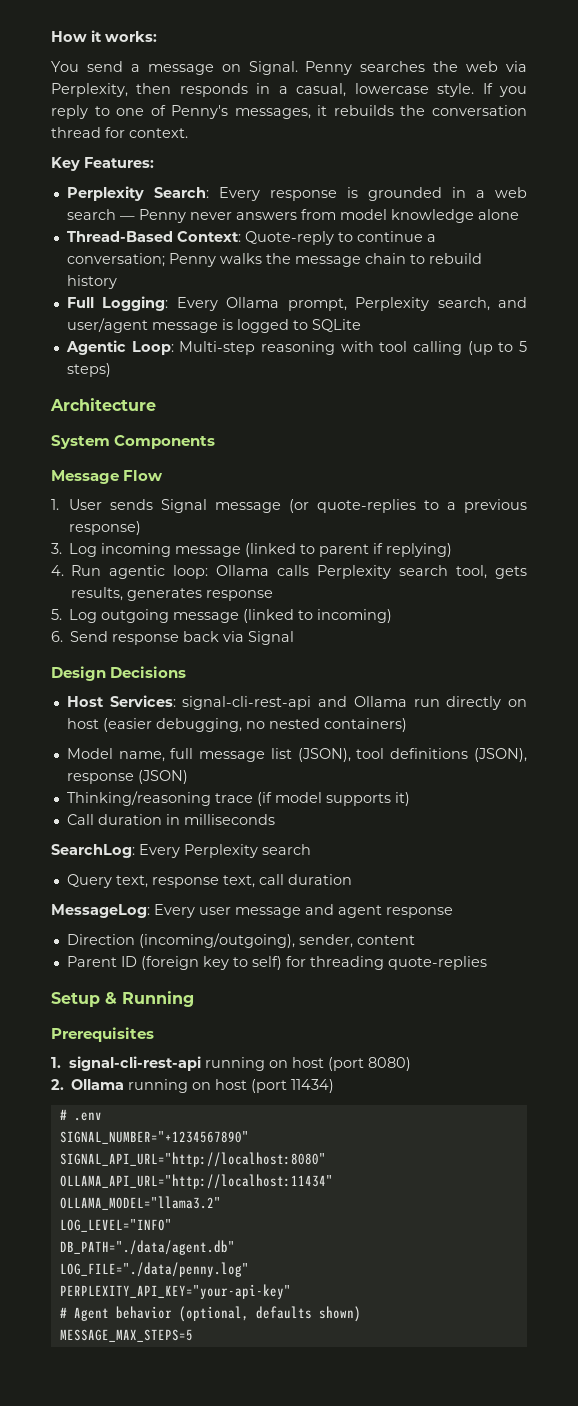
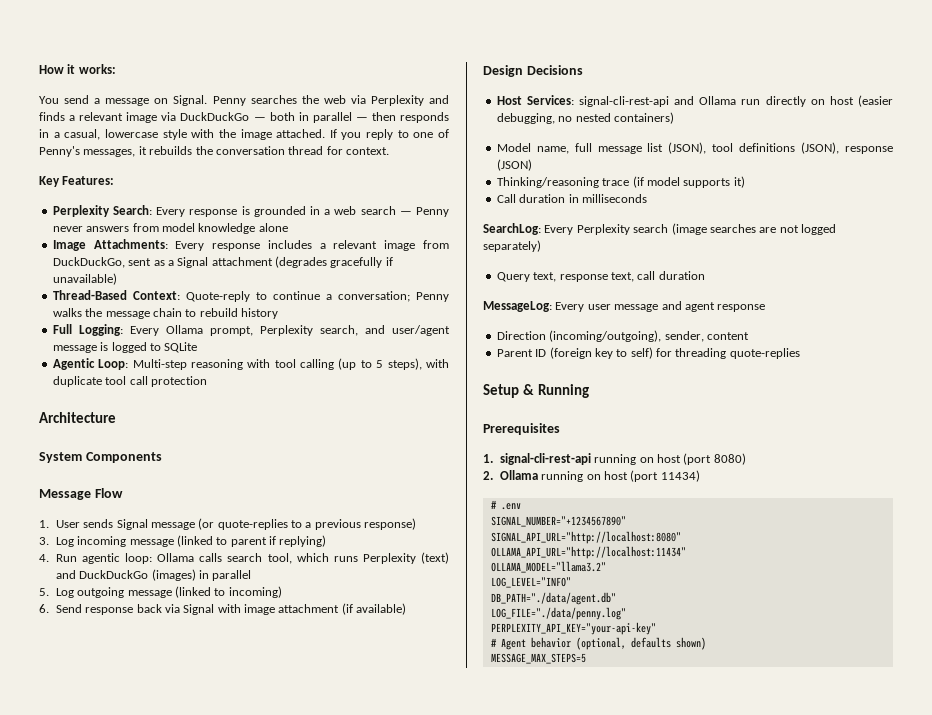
- Penny searches the web via Perplexity, then responds in a casual, lowercase style.
+ Penny searches the web via Perplexity and finds a relevant image via DuckDuckGo — both in parallel — then responds in a casual, lowercase style with the image attached.
+ Image Attachments: Every response includes a relevant image from DuckDuckGo, sent as a Signal attachment (degrades gracefully if unavailable)
- Agentic Loop: Multi-step reasoning with tool calling (up to 5 steps)
+ Agentic Loop: Multi-step reasoning with tool calling (up to 5 steps), with duplicate tool call protection
- 4. Run agentic loop: Ollama calls Perplexity search tool, gets results, generates response
+ 4. Run agentic loop: Ollama calls search tool, which runs Perplexity (text) and DuckDuckGo (images) in parallel
- 6. Send response back via Signal
+ 6. Send response back via Signal with image attachment (if available)
- SearchLog: Every Perplexity search
+ SearchLog: Every Perplexity search (image searches are not logged separately)

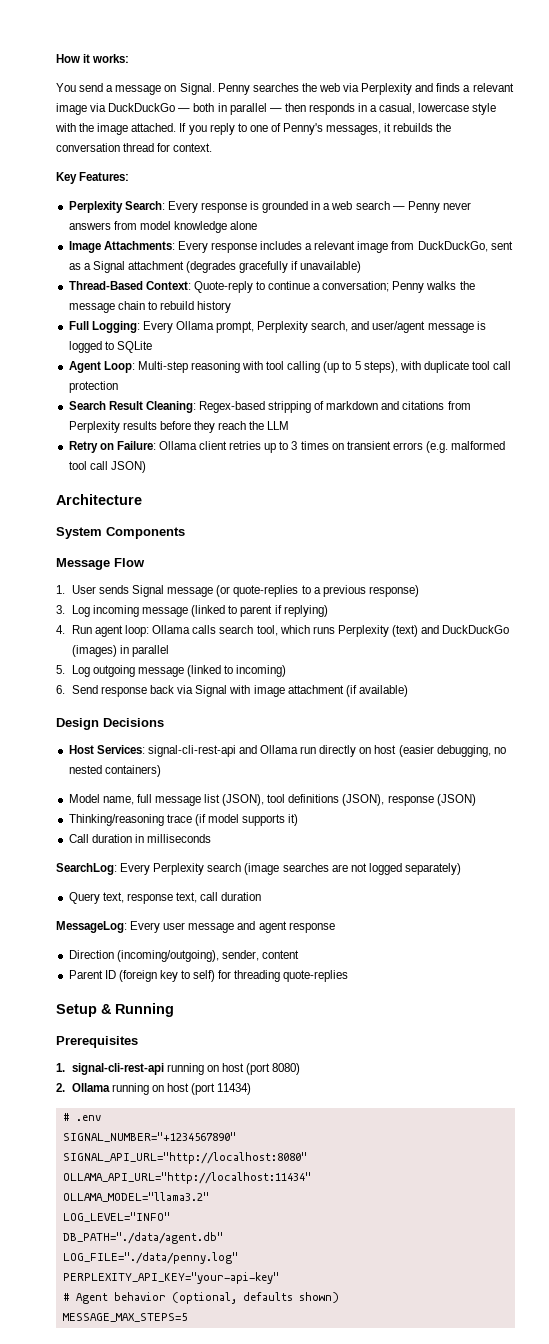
- Agentic Loop: Multi-step reasoning with tool calling (up to 5 steps), with duplicate tool call protection
+ Agent Loop: Multi-step reasoning with tool calling (up to 5 steps), with duplicate tool call protection
+ Search Result Cleaning: Regex-based stripping of markdown and citations from Perplexity results before they reach the LLM
+ Retry on Failure: Ollama client retries up to 3 times on transient errors (e.g. malformed tool call JSON)
- 4. Run agentic loop: Ollama calls search tool, which runs Perplexity (text) and DuckDuckGo (images) in parallel
+ 4. Run agent loop: Ollama calls search tool, which runs Perplexity (text) and DuckDuckGo (images) in parallel

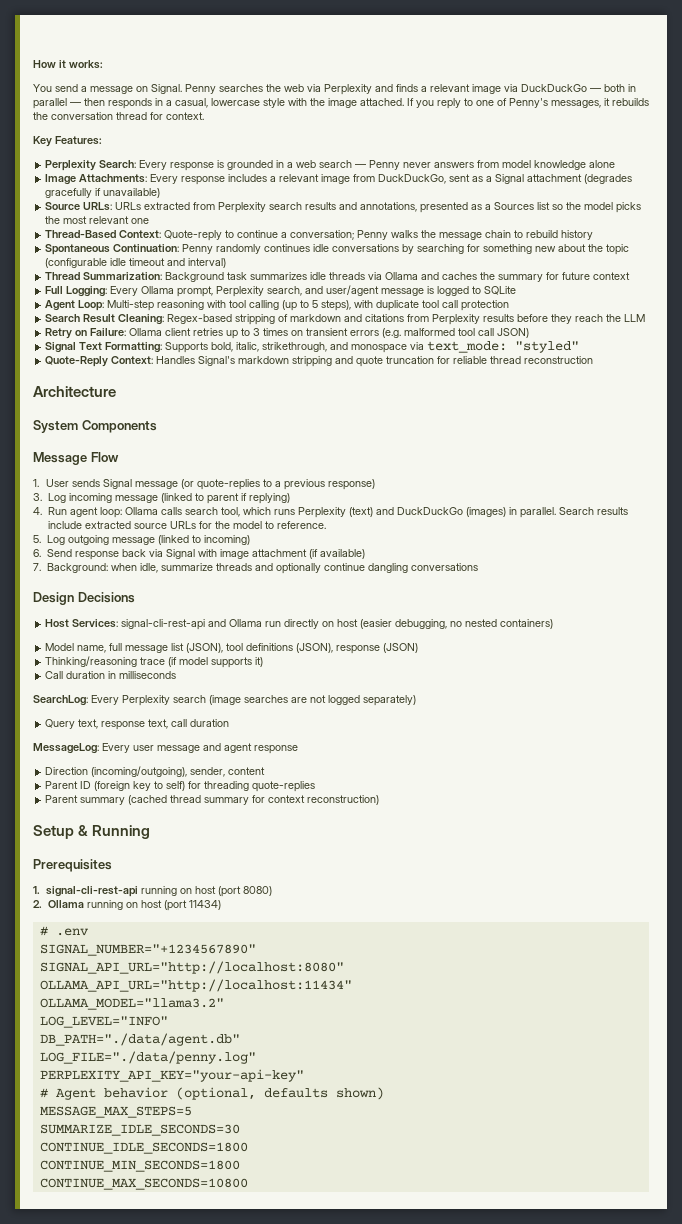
+ Source URLs: URLs extracted from Perplexity search results and annotations, presented as a Sources list so the model picks the most relevant one
+ Spontaneous Continuation: Penny randomly continues idle conversations by searching for something new about the topic (configurable idle timeout and interval)
+ Thread Summarization: Background task summarizes idle threads via Ollama and caches the summary for future context
+ Signal Text Formatting: Supports bold, italic, strikethrough, and monospace via text_mode: "styled"
+ Quote-Reply Context: Handles Signal's markdown stripping and quote truncation for reliable thread reconstruction
- 4. Run agent loop: Ollama calls search tool, which runs Perplexity (text) and DuckDuckGo (images) in parallel
+ 4. Run agent loop: Ollama calls search tool, which runs Perplexity (text) and DuckDuckGo (images) in parallel. Search results include extracted source URLs for the model to reference.
+ 7. Background: when idle, summarize threads and optionally continue dangling conversations
+ Parent summary (cached thread summary for context reconstruction)
+ SUMMARIZE_IDLE_SECONDS=30
+ CONTINUE_IDLE_SECONDS=1800
+ CONTINUE_MIN_SECONDS=1800
+ CONTINUE_MAX_SECONDS=10800

